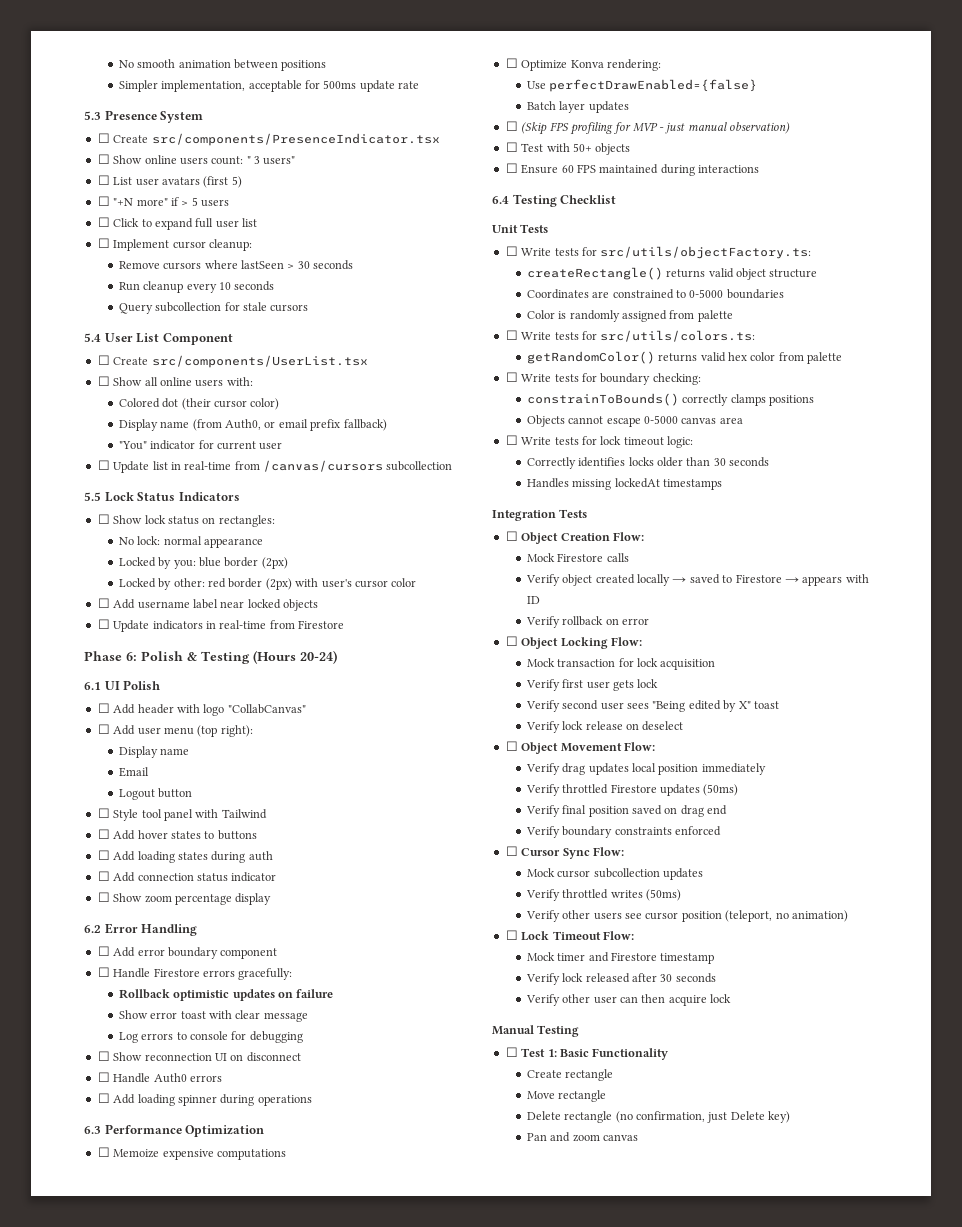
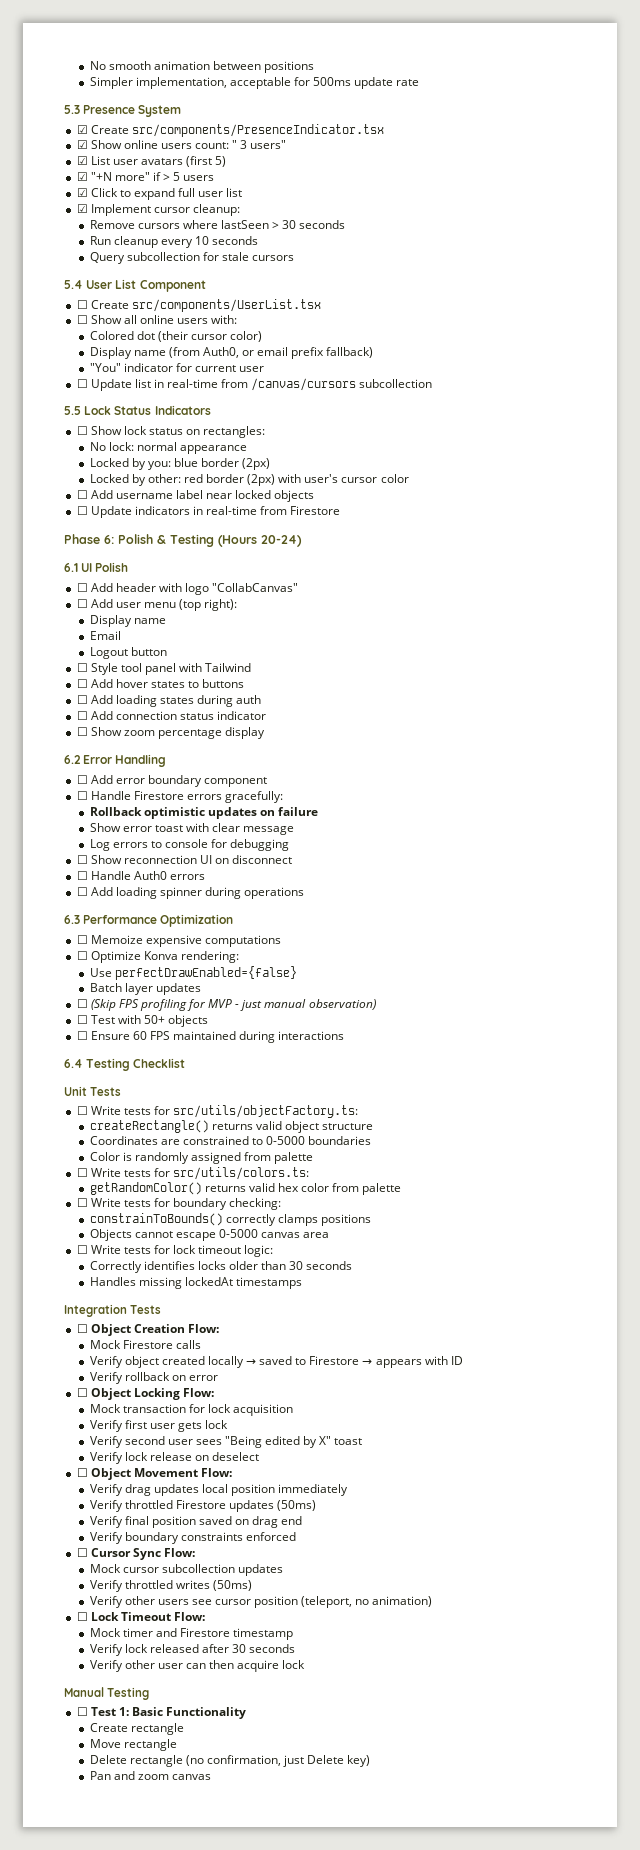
- ☐ Create src/components/PresenceIndicator.tsx
+ ☑ Create src/components/PresenceIndicator.tsx
- ☐ Show online users count: " 3 users"
+ ☑ Show online users count: " 3 users"
- ☐ List user avatars (first 5)
+ ☑ List user avatars (first 5)
- ☐ "+N more" if > 5 users
+ ☑ "+N more" if > 5 users
- ☐ Click to expand full user list
+ ☑ Click to expand full user list
- ☐ Implement cursor cleanup:
+ ☑ Implement cursor cleanup:

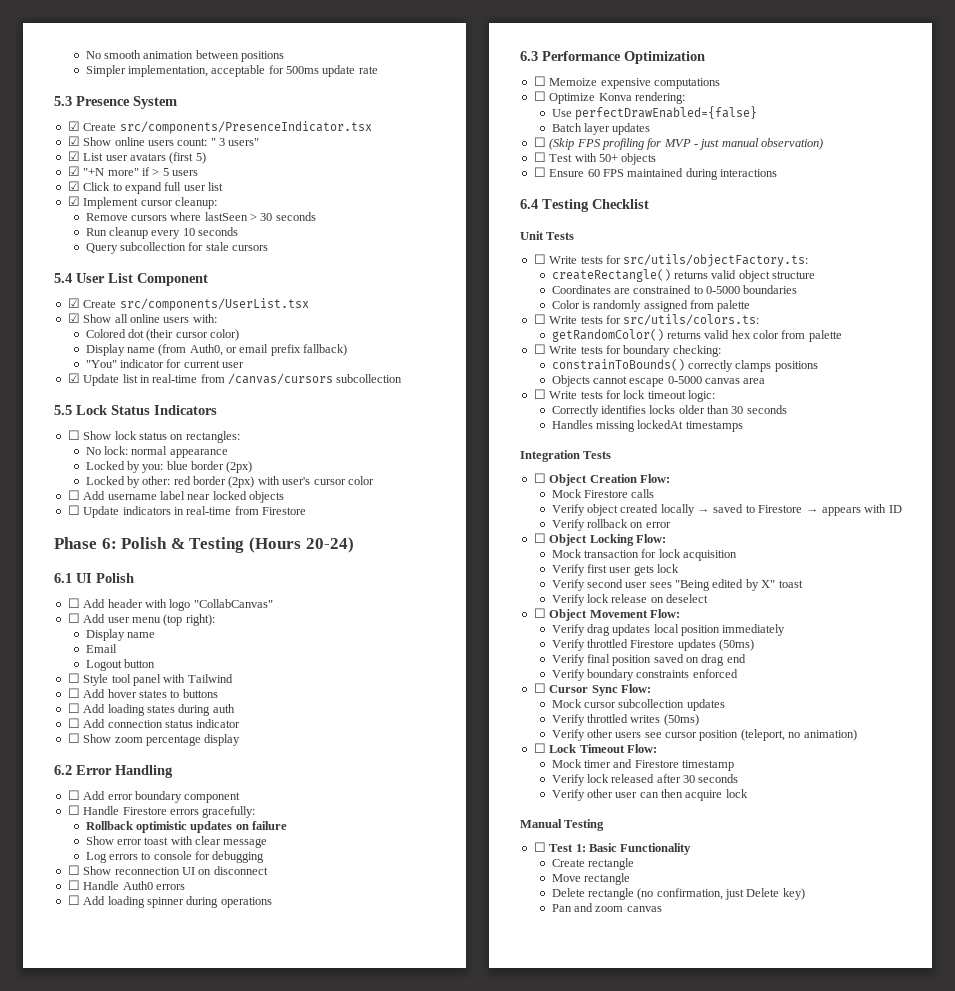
- ☐ Create src/components/UserList.tsx
+ ☑ Create src/components/UserList.tsx
- ☐ Show all online users with:
+ ☑ Show all online users with:
- ☐ Update list in real-time from /canvas/cursors subcollection
+ ☑ Update list in real-time from /canvas/cursors subcollection

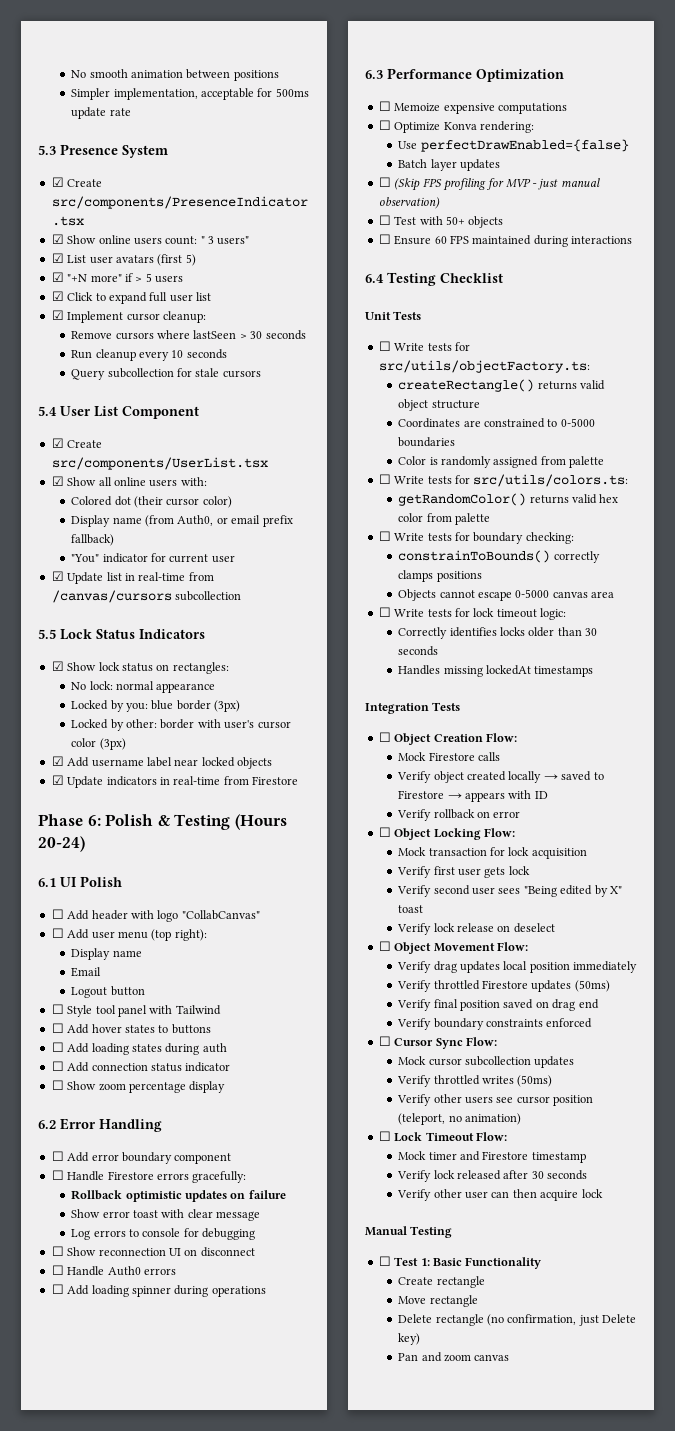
- ☐ Show lock status on rectangles:
+ ☑ Show lock status on rectangles:
- Locked by you: blue border (2px)
+ Locked by you: blue border (3px)
- Locked by other: red border (2px) with user's cursor color
- ☐ Add username label near locked objects
+ Locked by other: border with user's cursor color (3px)
+ ☑ Add username label near locked objects
- ☐ Update indicators in real-time from Firestore
+ ☑ Update indicators in real-time from Firestore

